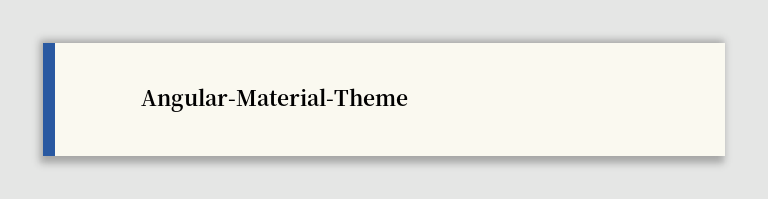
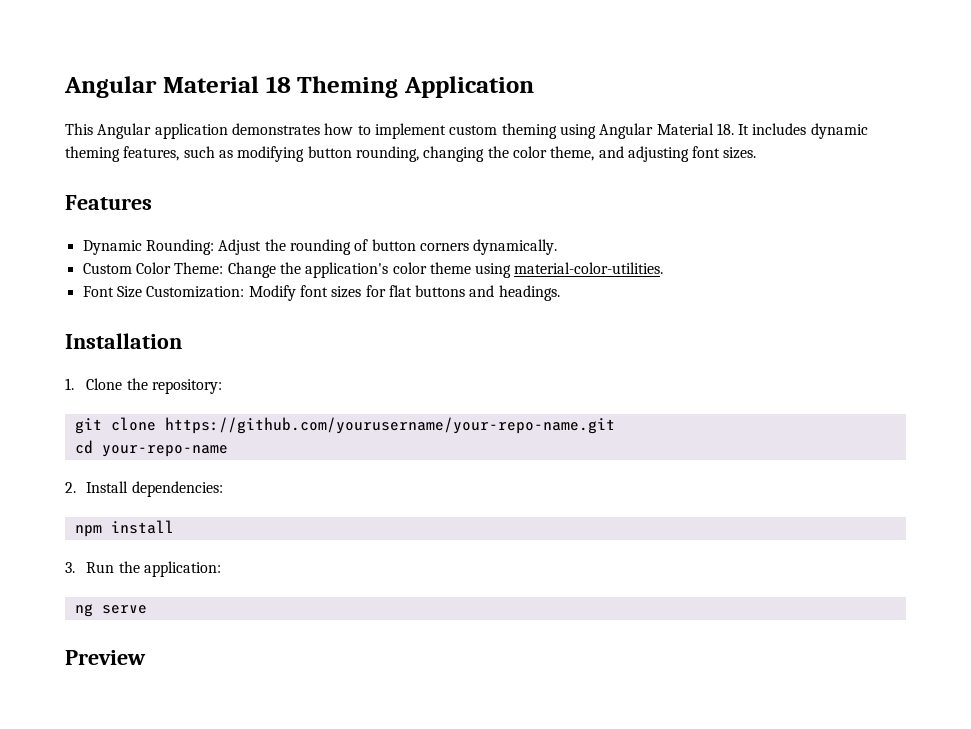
- Angular-Material-Theme
+ Angular Material 18 Theming Application
+ This Angular application demonstrates how to implement custom theming using Angular Material 18. It includes dynamic theming features, such as modifying button rounding, changing the color theme, and adjusting font sizes.
+ Features
+ Dynamic Rounding: Adjust the rounding of button corners dynamically.
+ Custom Color Theme: Change the application's color theme using material-color-utilities.
+ Font Size Customization: Modify font sizes for flat buttons and headings.
+ Installation
+ 1. Clone the repository:
+ git clone https://github.com/yourusername/your-repo-name.git
+ cd your-repo-name
+ 2. Install dependencies:
+ npm install
+ 3. Run the application:
+ ng serve
+ Preview

